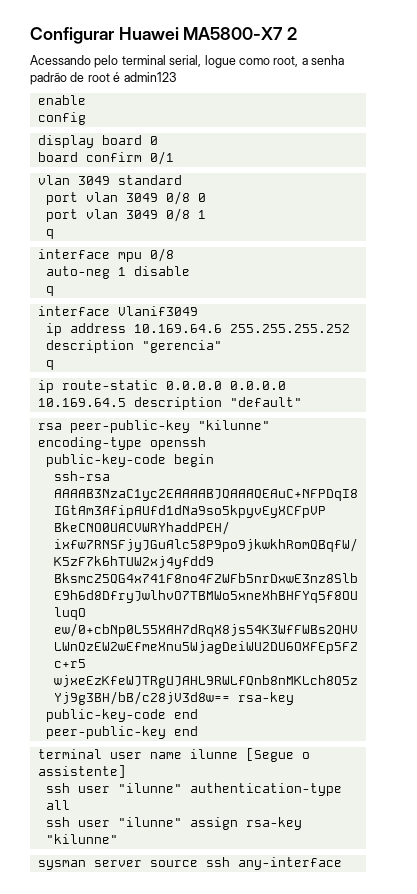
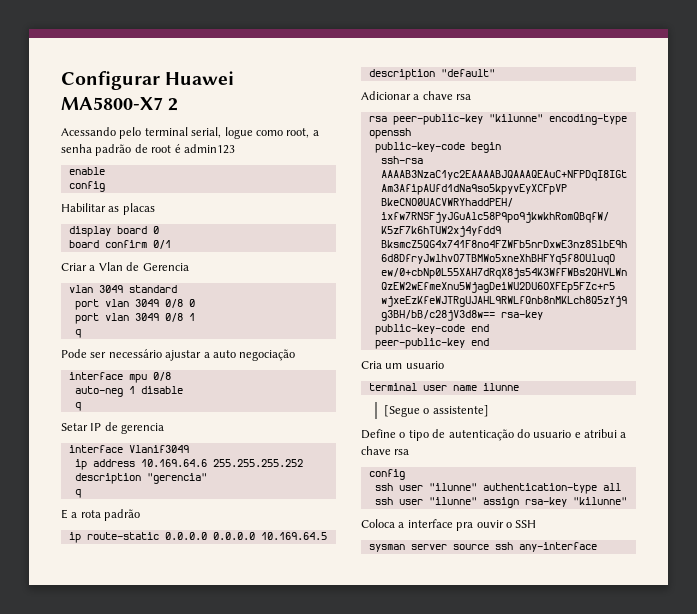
+ Habilitar as placas
+ Criar a Vlan de Gerencia
+ Pode ser necessário ajustar a auto negociação
+ Setar IP de gerencia
+ E a rota padrão
+ Adicionar a chave rsa
+ Cria um usuario
- terminal user name ilunne [Segue o assistente]
+ terminal user name ilunne
+ [Segue o assistente]
+ Define o tipo de autenticação do usuario e atribui a chave rsa
+ config
+ Coloca a interface pra ouvir o SSH

